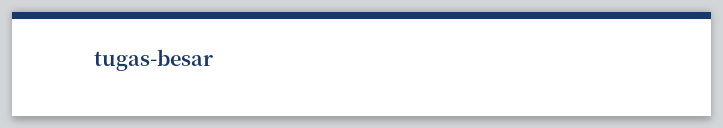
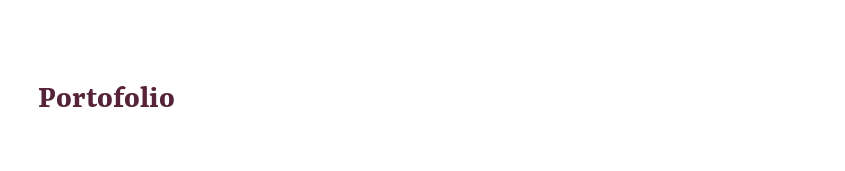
- tugas-besar
+ Portofolio

